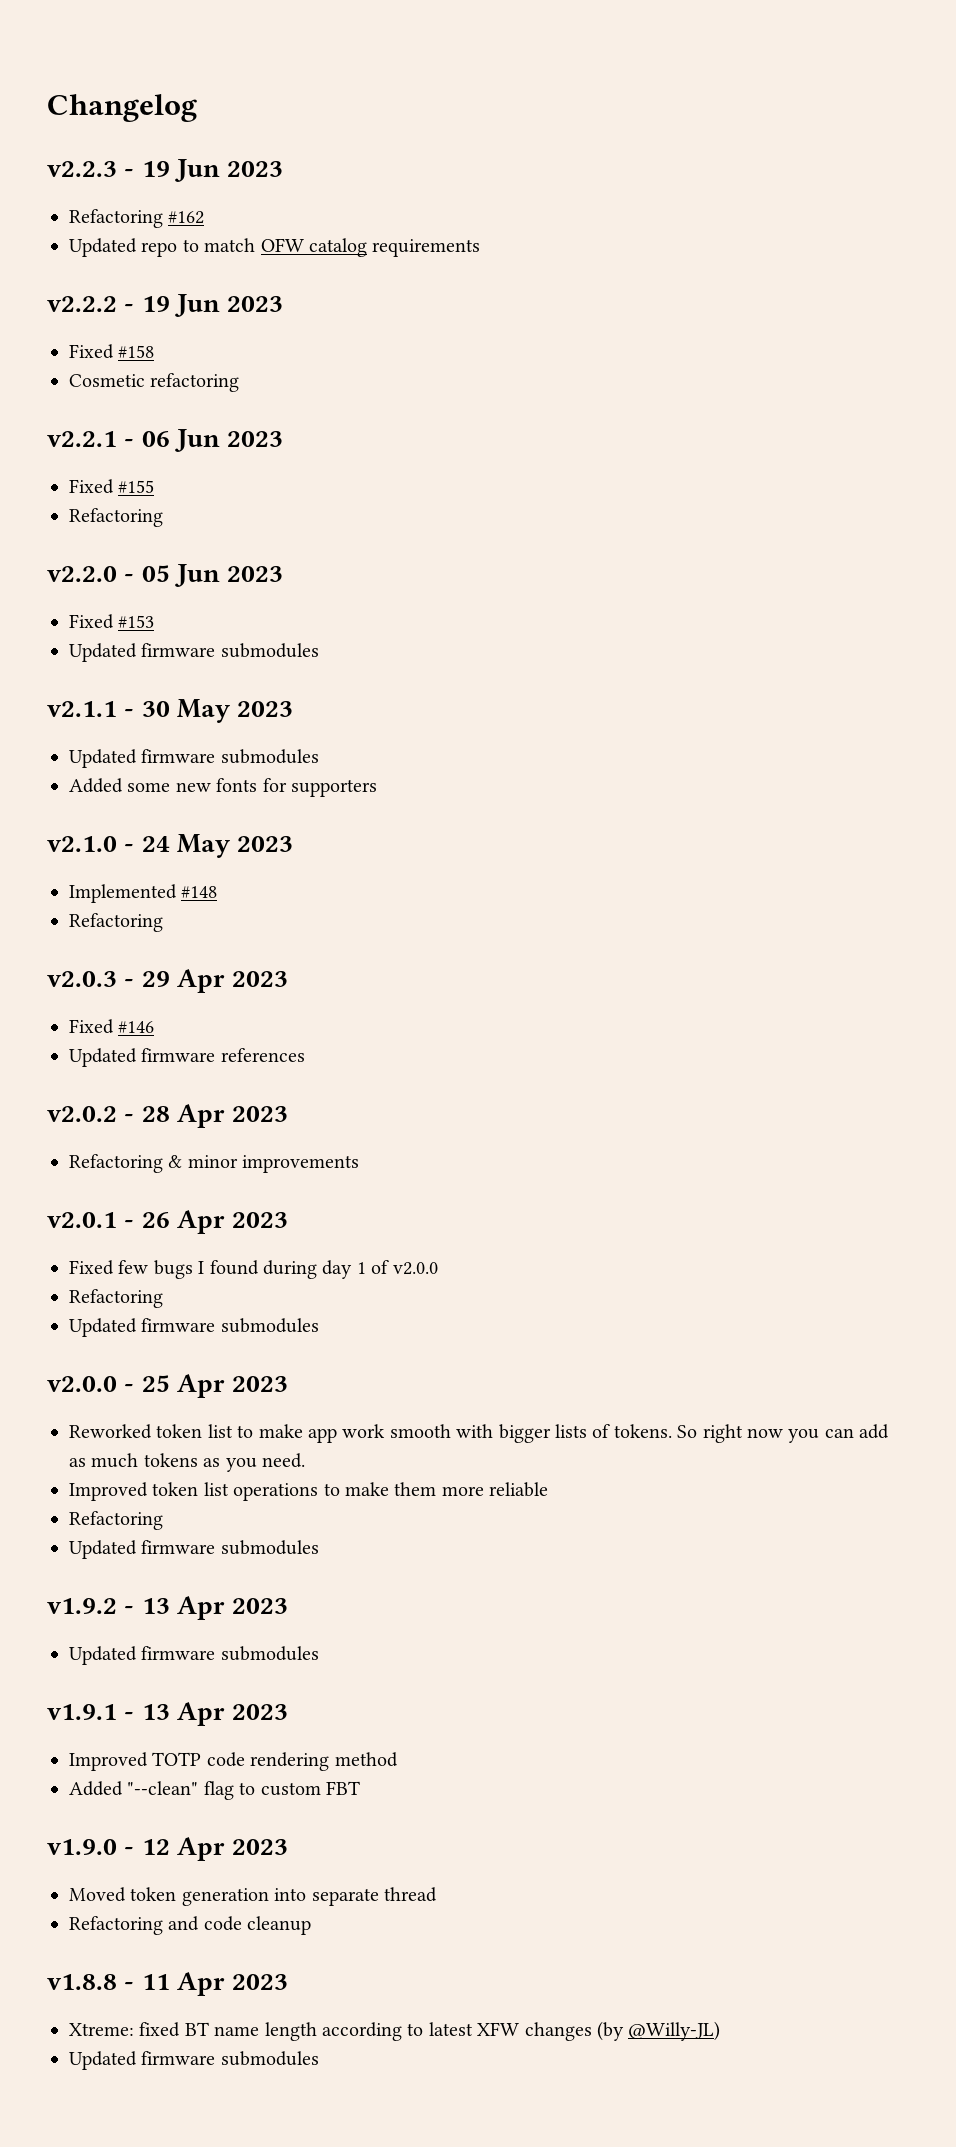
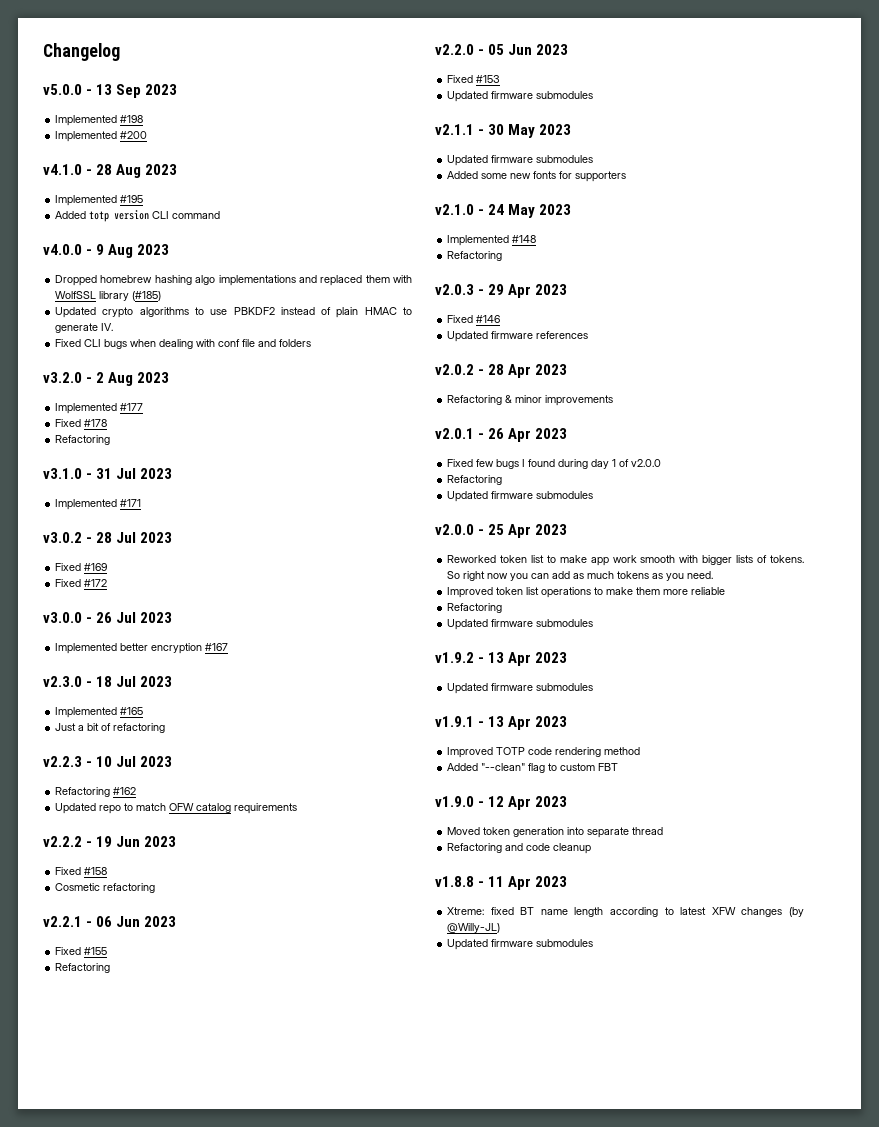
+ v5.0.0 - 13 Sep 2023
+ Implemented #198
+ Implemented #200
+ v4.1.0 - 28 Aug 2023
+ Implemented #195
+ Added totp version CLI command
+ v4.0.0 - 9 Aug 2023
+ Dropped homebrew hashing algo implementations and replaced them with WolfSSL library (#185)
+ Updated crypto algorithms to use PBKDF2 instead of plain HMAC to generate IV.
+ Fixed CLI bugs when dealing with conf file and folders
+ v3.2.0 - 2 Aug 2023
+ Implemented #177
+ Fixed #178
+ Refactoring
+ v3.1.0 - 31 Jul 2023
+ Implemented #171
+ v3.0.2 - 28 Jul 2023
+ Fixed #169
+ Fixed #172
+ v3.0.0 - 26 Jul 2023
+ Implemented better encryption #167
+ v2.3.0 - 18 Jul 2023
+ Implemented #165
+ Just a bit of refactoring
- v2.2.3 - 19 Jun 2023
+ v2.2.3 - 10 Jul 2023

